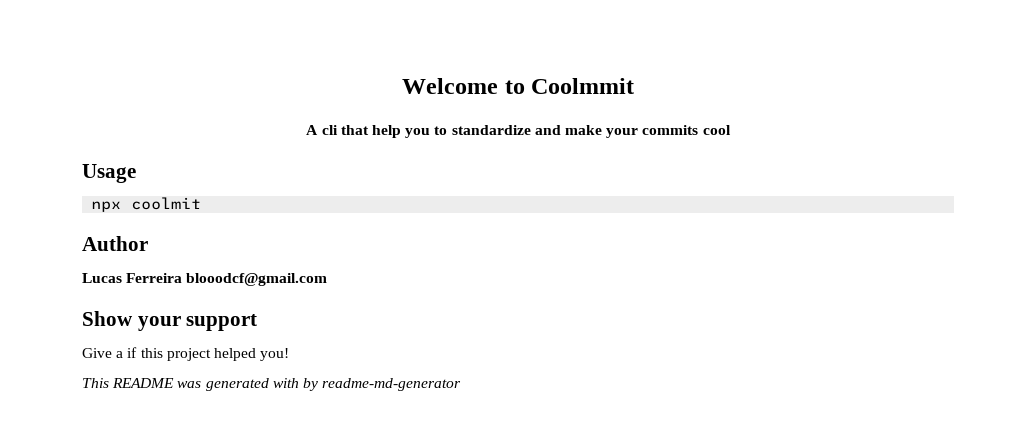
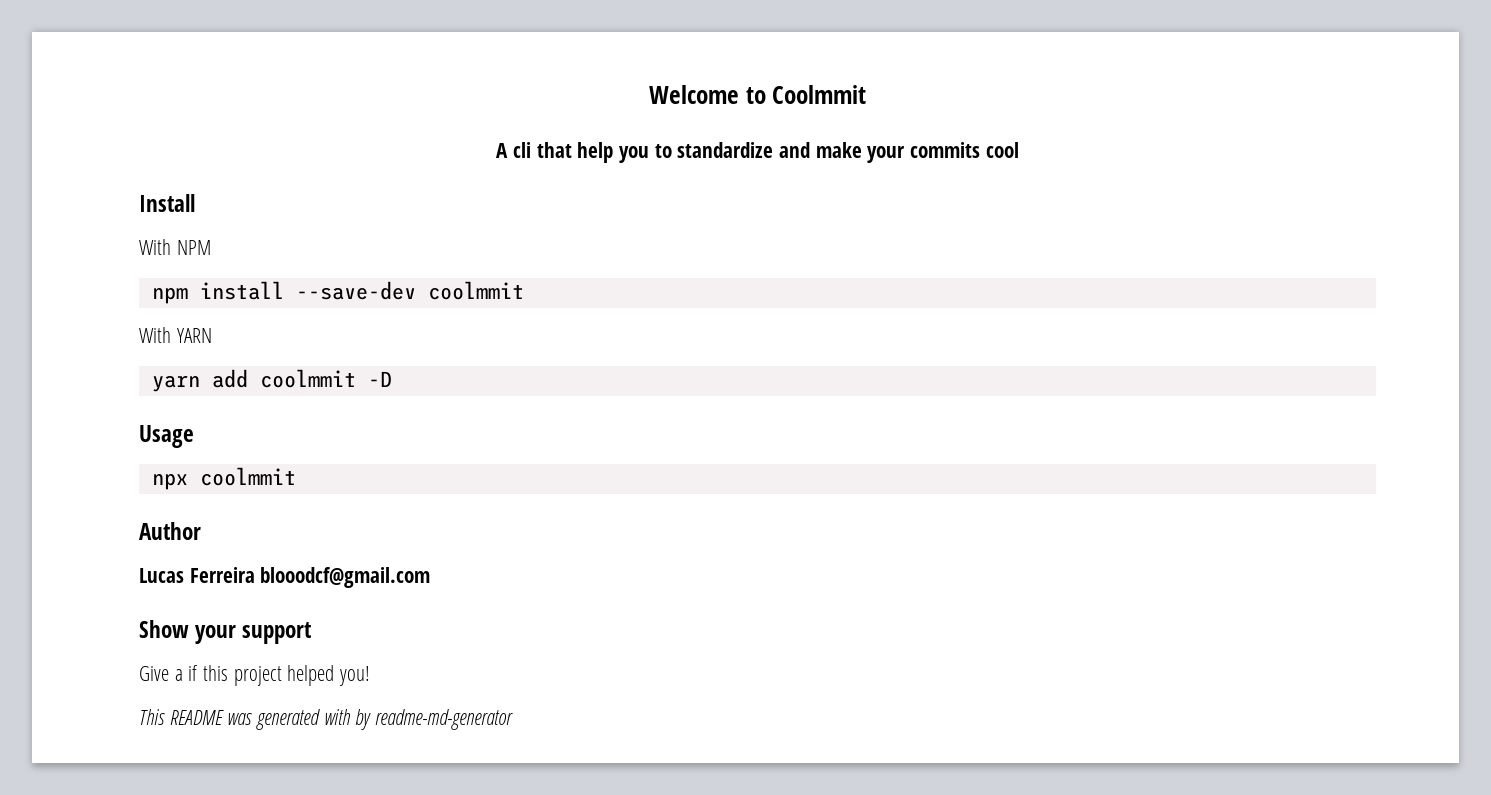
+ Install
+ With NPM
+ npm install --save-dev coolmmit
+ With YARN
+ yarn add coolmmit -D
- npx coolmit
+ npx coolmmit

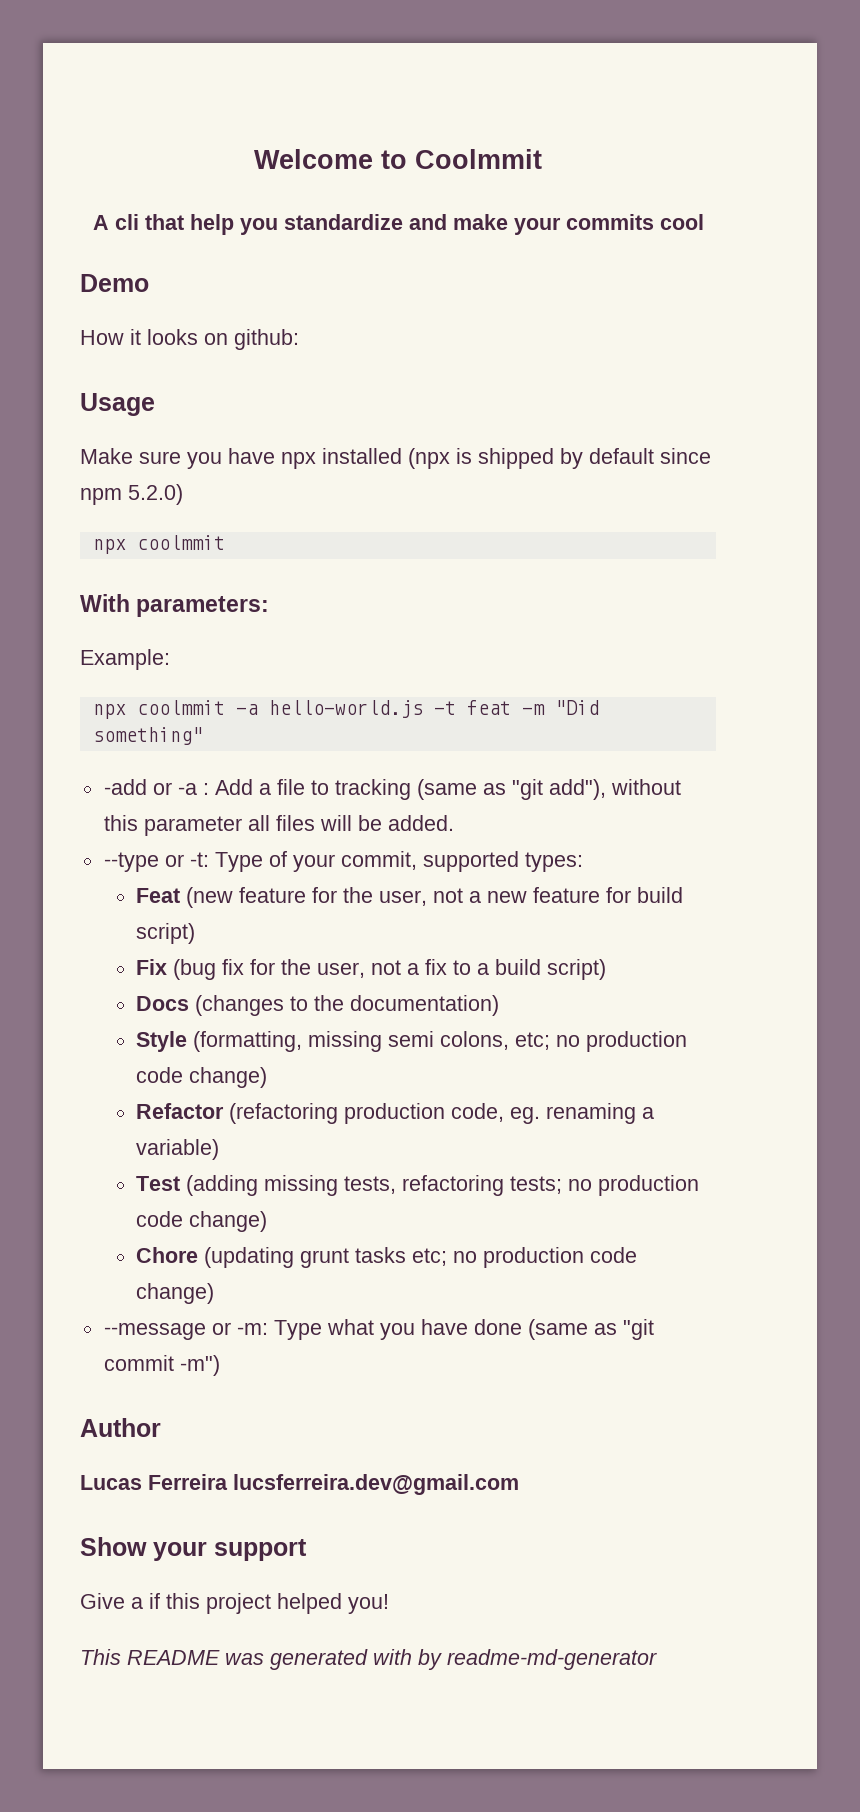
- A cli that help you to standardize and make your commits cool
+ A cli that help you standardize and make your commits cool
- Install
- With NPM
- npm install --save-dev coolmmit
- With YARN
- yarn add coolmmit -D
+ Demo
+ How it looks on github:
  Usage
+ Make sure you have npx installed (npx is shipped by default since npm 5.2.0)
  npx coolmmit
+ With parameters:
+ Example:
+ npx coolmmit -a hello-world.js -t feat -m "Did something"
+ -add or -a : Add a file to tracking (same as "git add"), without this parameter all files will be added.
+ --type or -t: Type of your commit, supported types:
+ Feat (new feature for the user, not a new feature for build script)
+ Fix (bug fix for the user, not a fix to a build script)
+ Docs (changes to the documentation)
+ Style (formatting, missing semi colons, etc; no production code change)
+ Refactor (refactoring production code, eg. renaming a variable)
+ Test (adding missing tests, refactoring tests; no production code change)
+ Chore (updating grunt tasks etc; no production code change)
+ --message or -m: Type what you have done (same as "git commit -m")
- Lucas Ferreira blooodcf@gmail.com
+ Lucas Ferreira lucsferreira.dev@gmail.com

